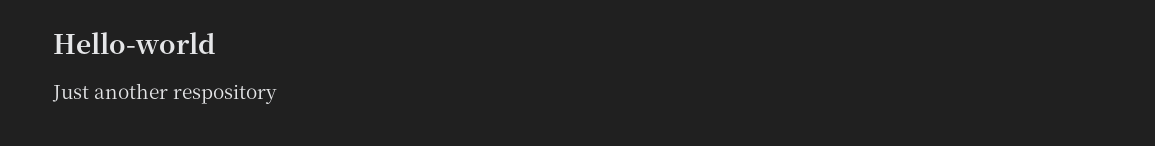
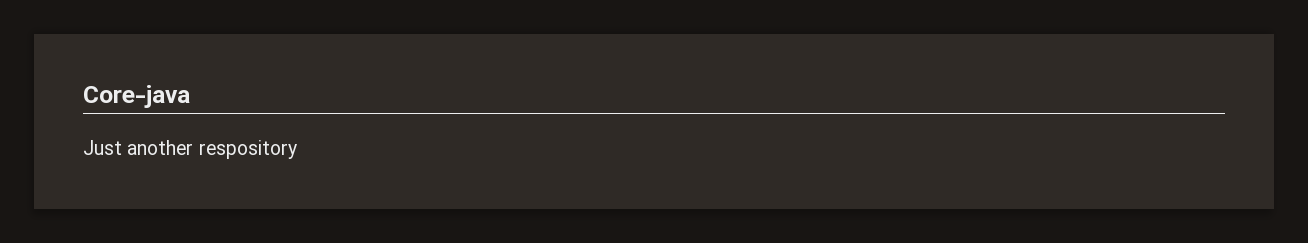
- Hello-world
+ Core-java

